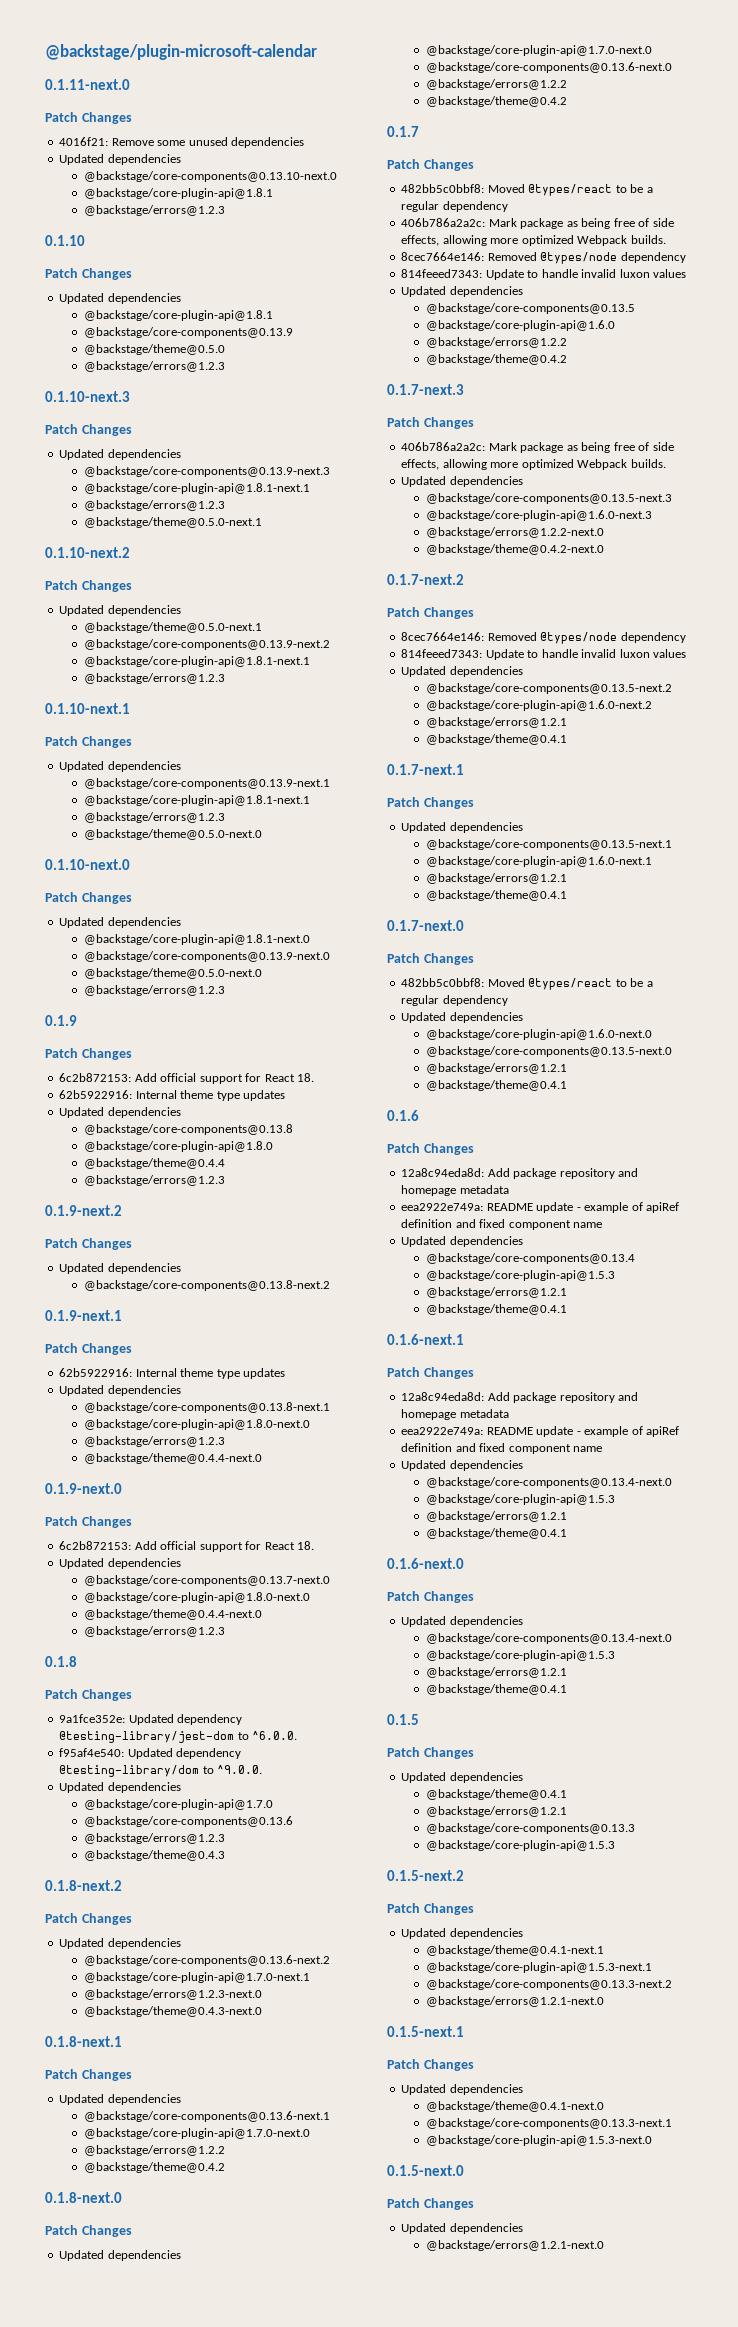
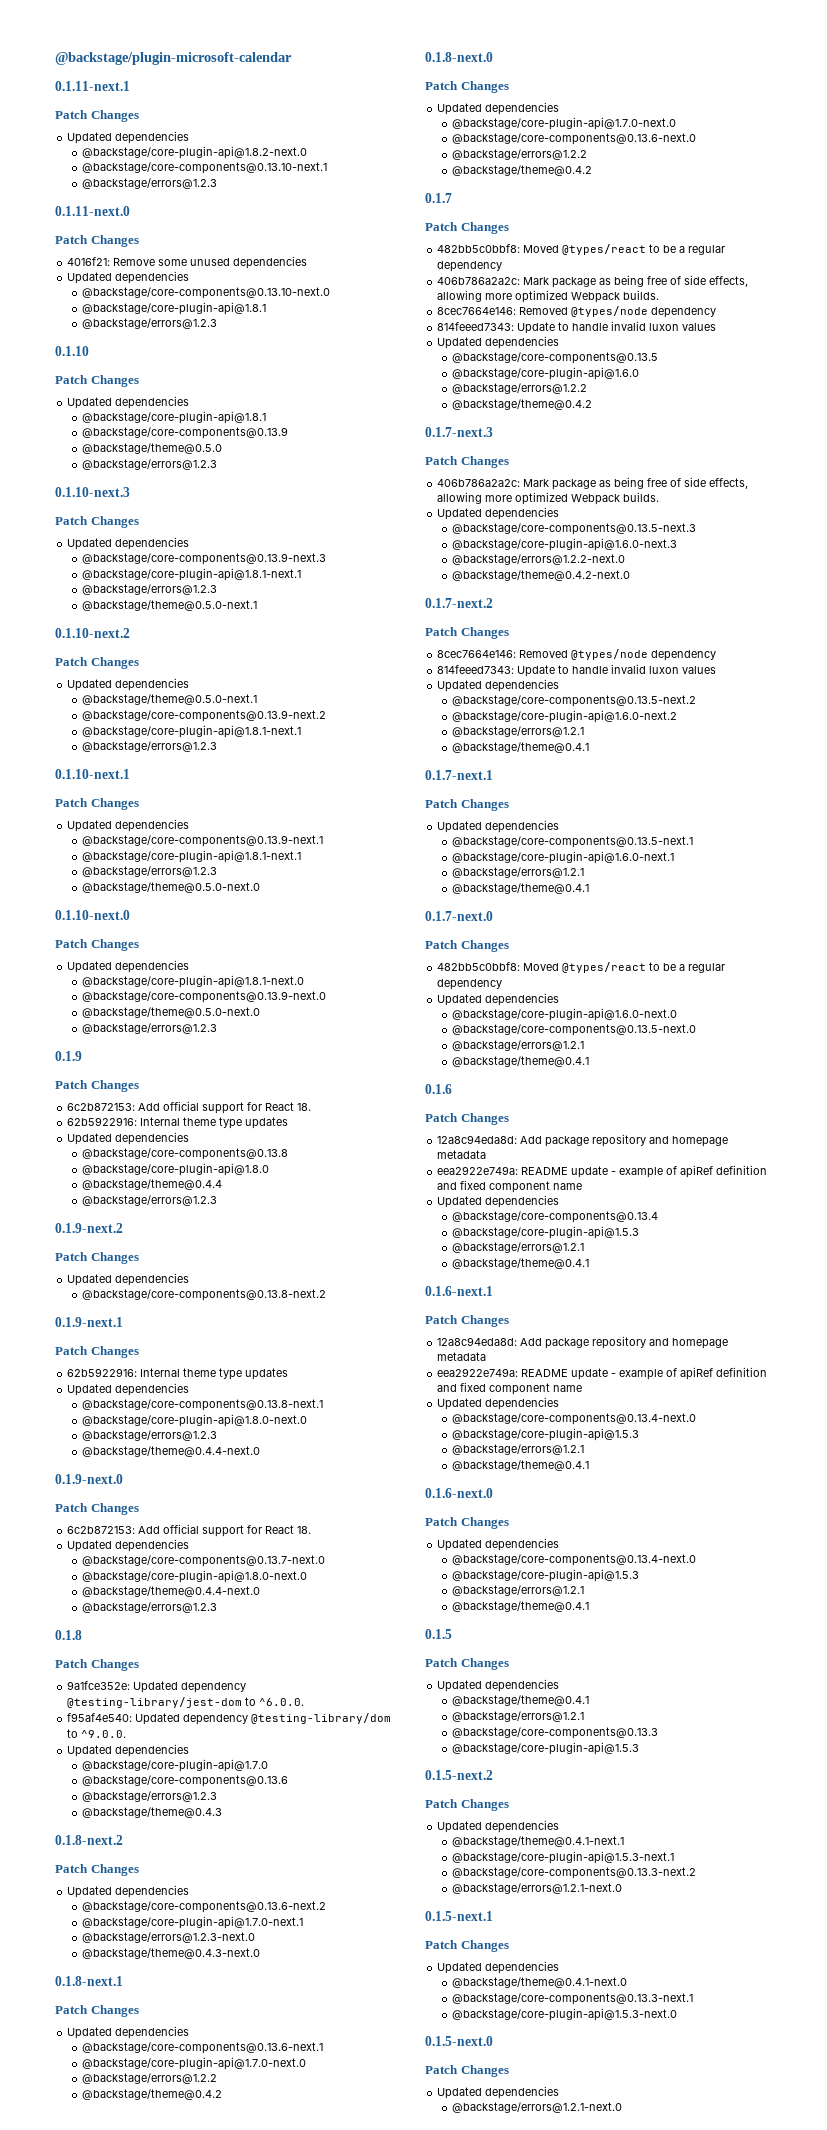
+ 0.1.11-next.1
+ Patch Changes
+ Updated dependencies
+ @backstage/core-plugin-api@1.8.2-next.0
+ @backstage/core-components@0.13.10-next.1
+ @backstage/errors@1.2.3

